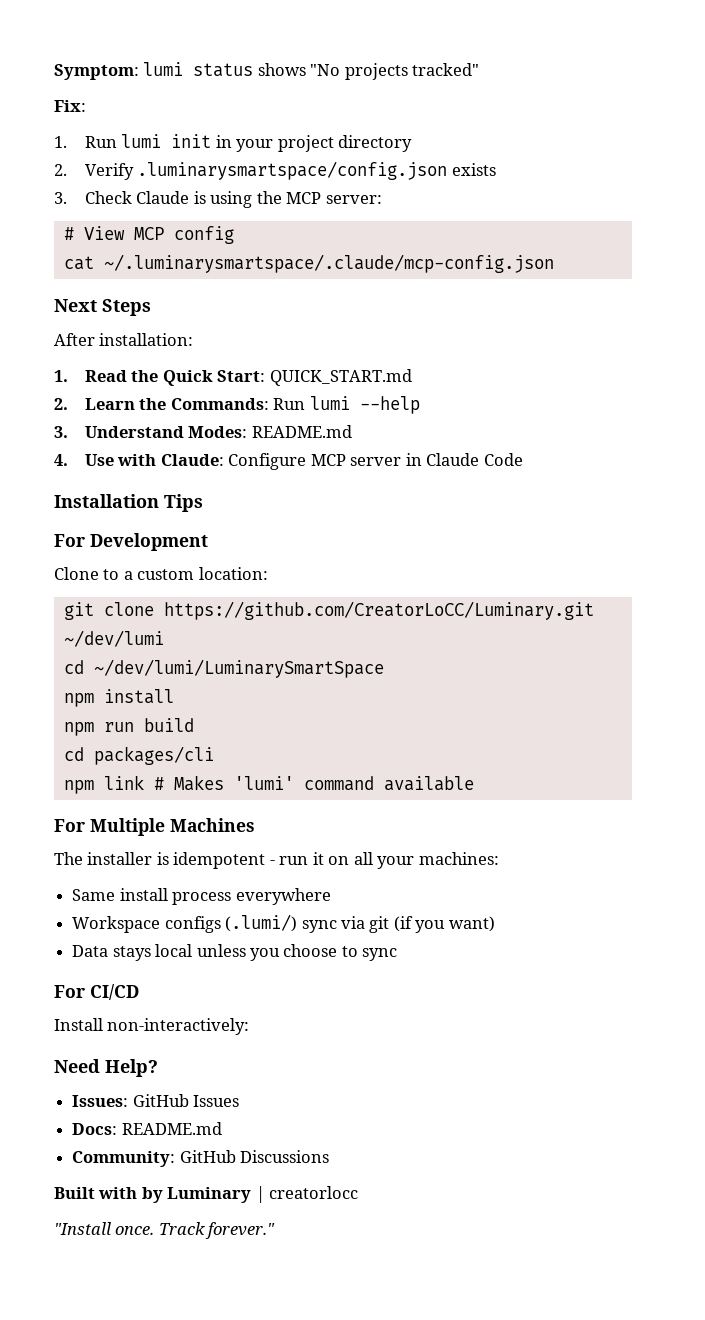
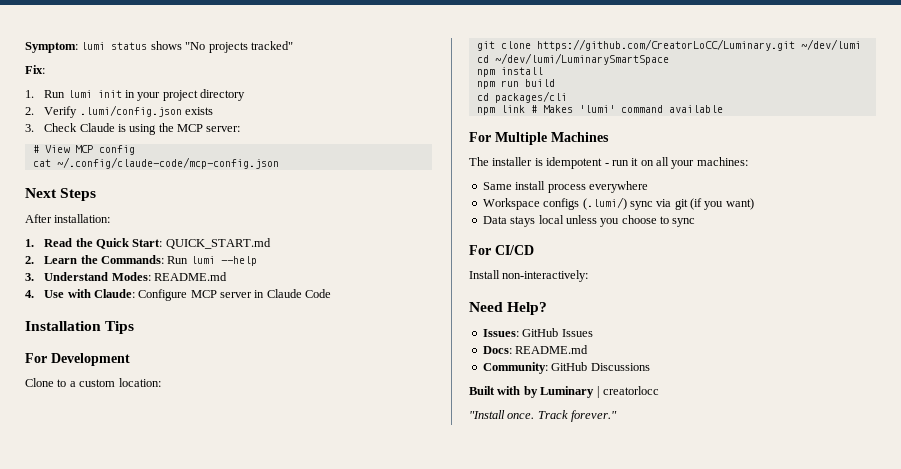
- 2. Verify .luminarysmartspace/config.json exists
+ 2. Verify .lumi/config.json exists
- cat ~/.luminarysmartspace/.claude/mcp-config.json
+ cat ~/.config/claude-code/mcp-config.json

